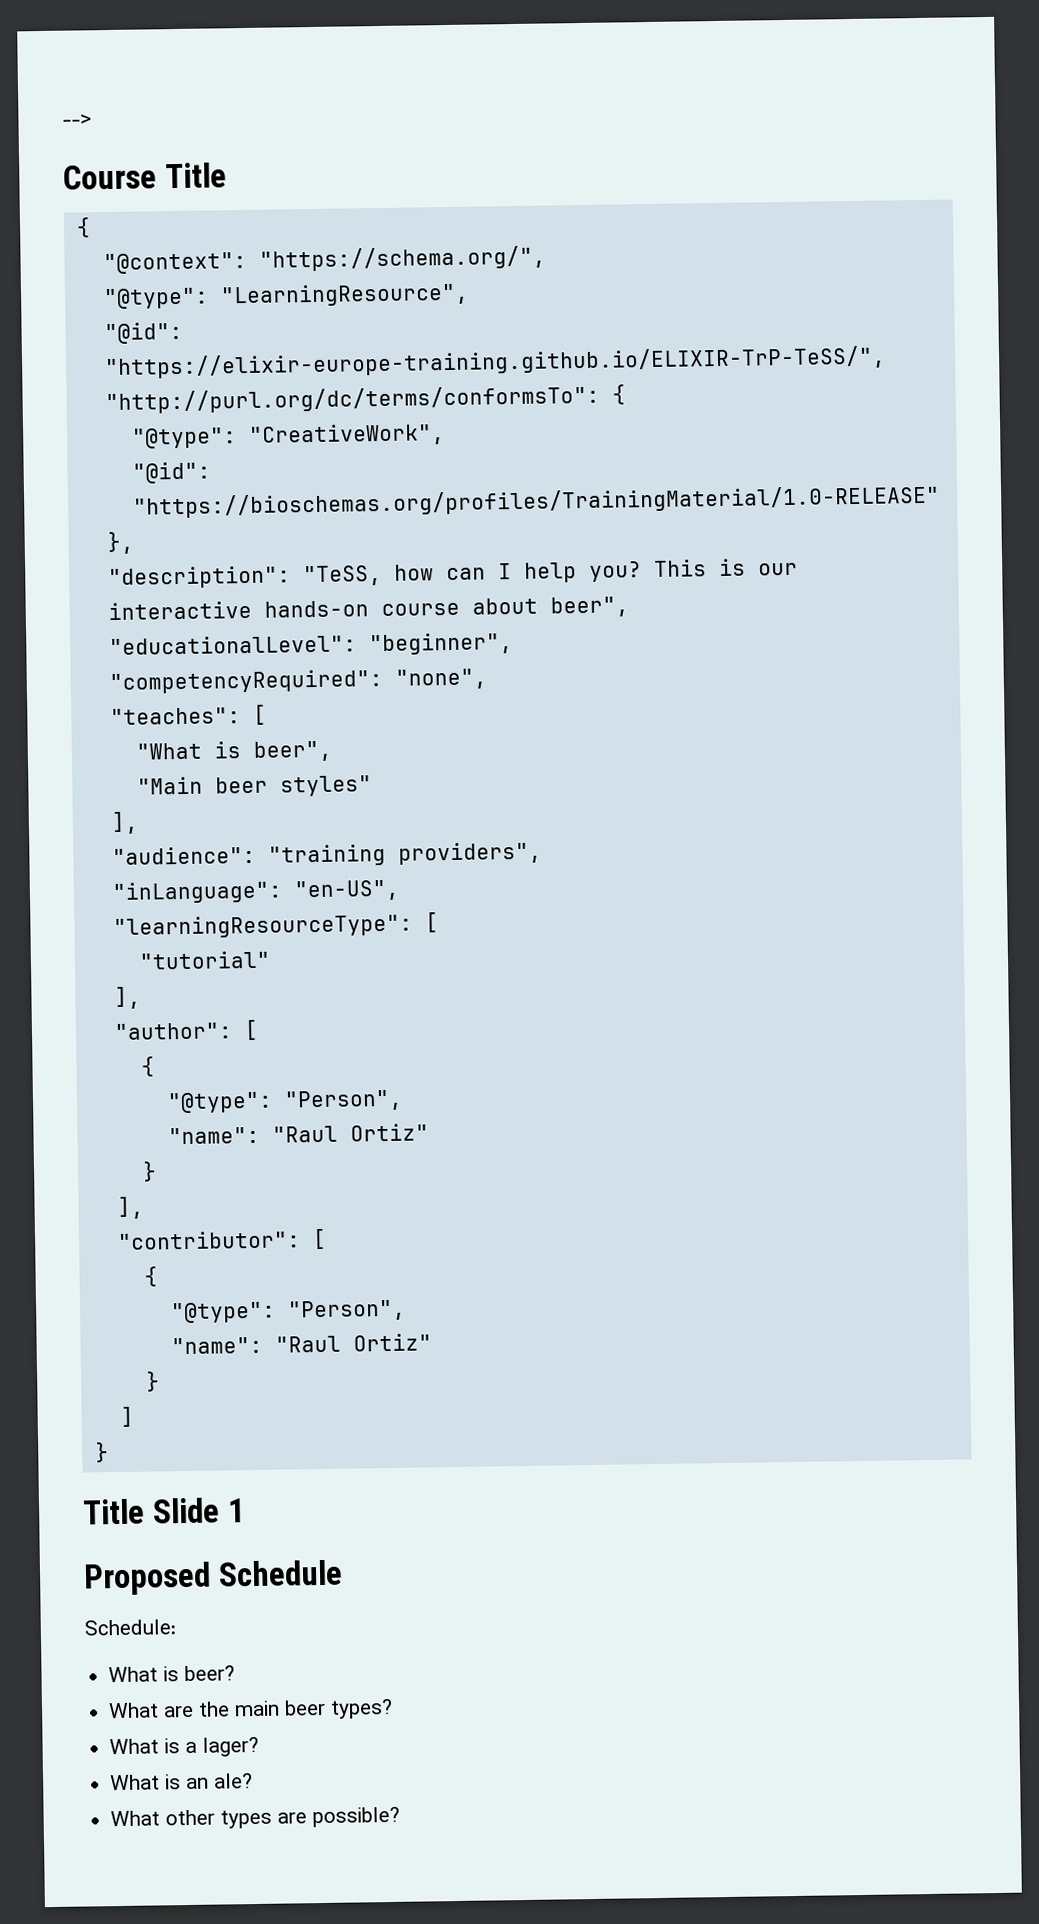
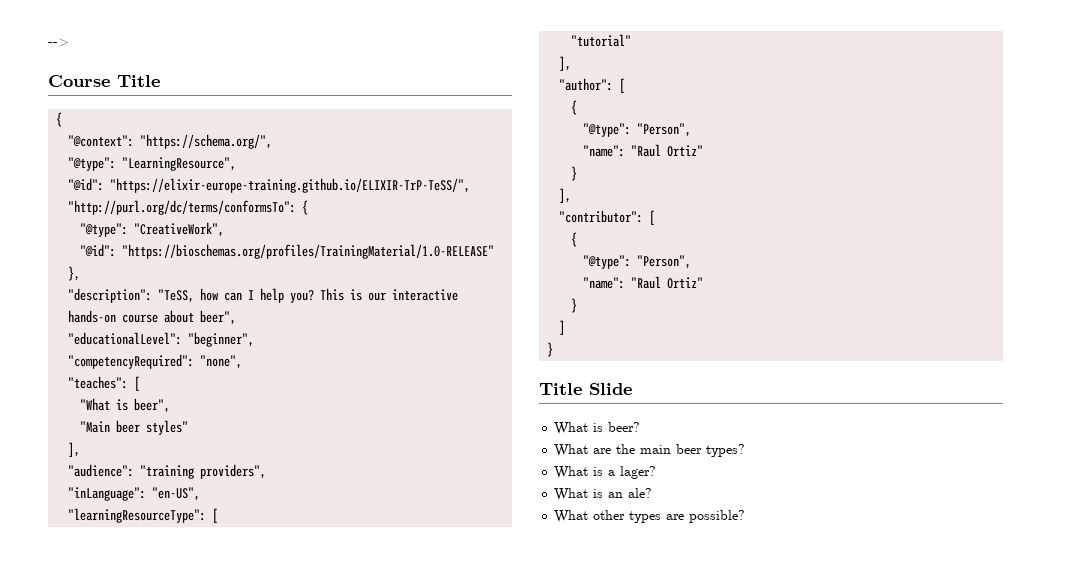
- Title Slide 1
- Proposed Schedule
- Schedule:
+ Title Slide

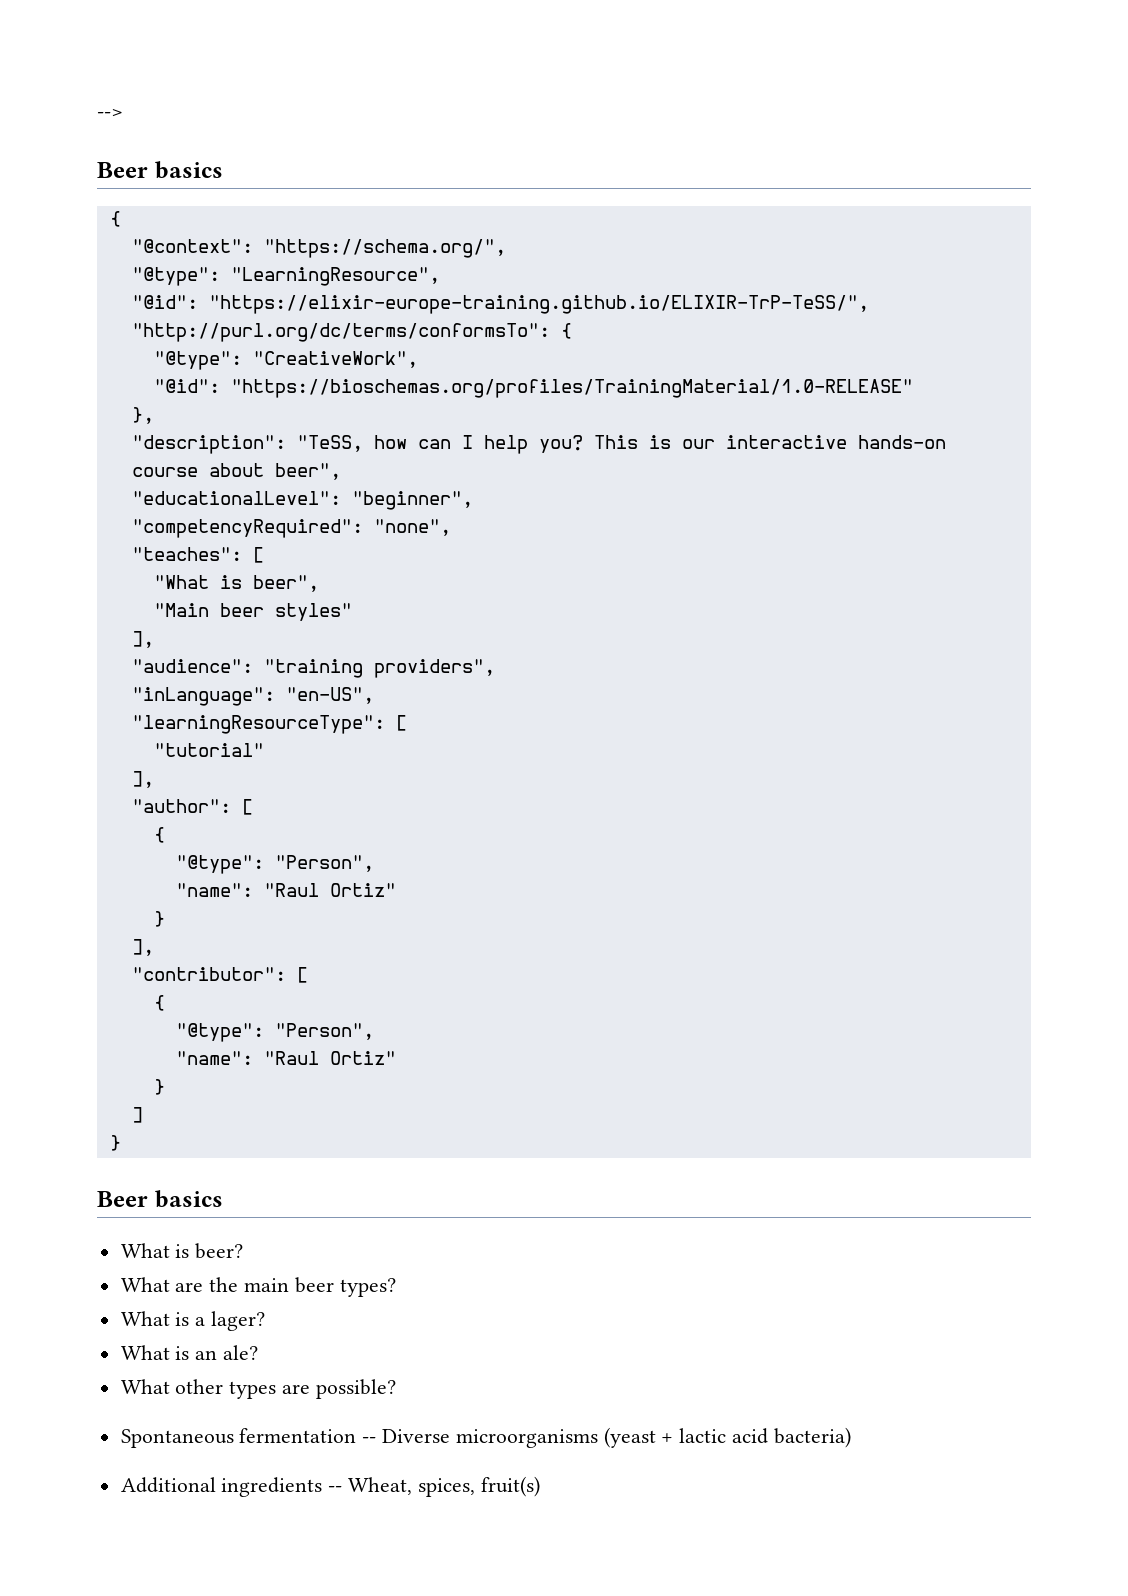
  -->
- Course Title
+ Beer basics
  ]
  }
- Title Slide
+ Beer basics
+ Spontaneous fermentation -- Diverse microorganisms (yeast + lactic acid bacteria)
+ Additional ingredients -- Wheat, spices, fruit(s)

